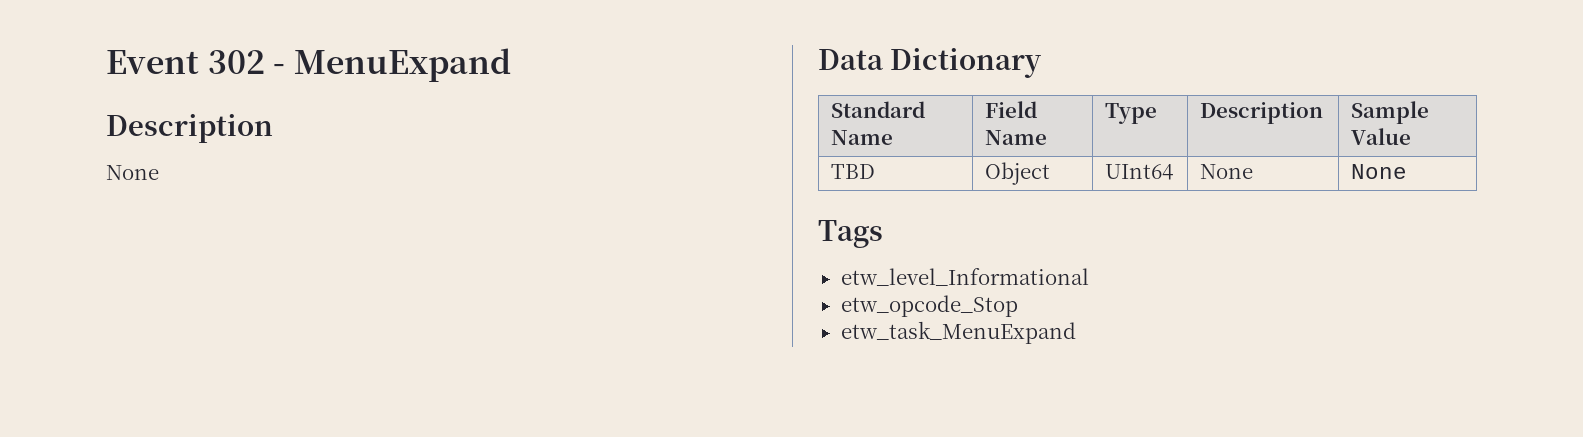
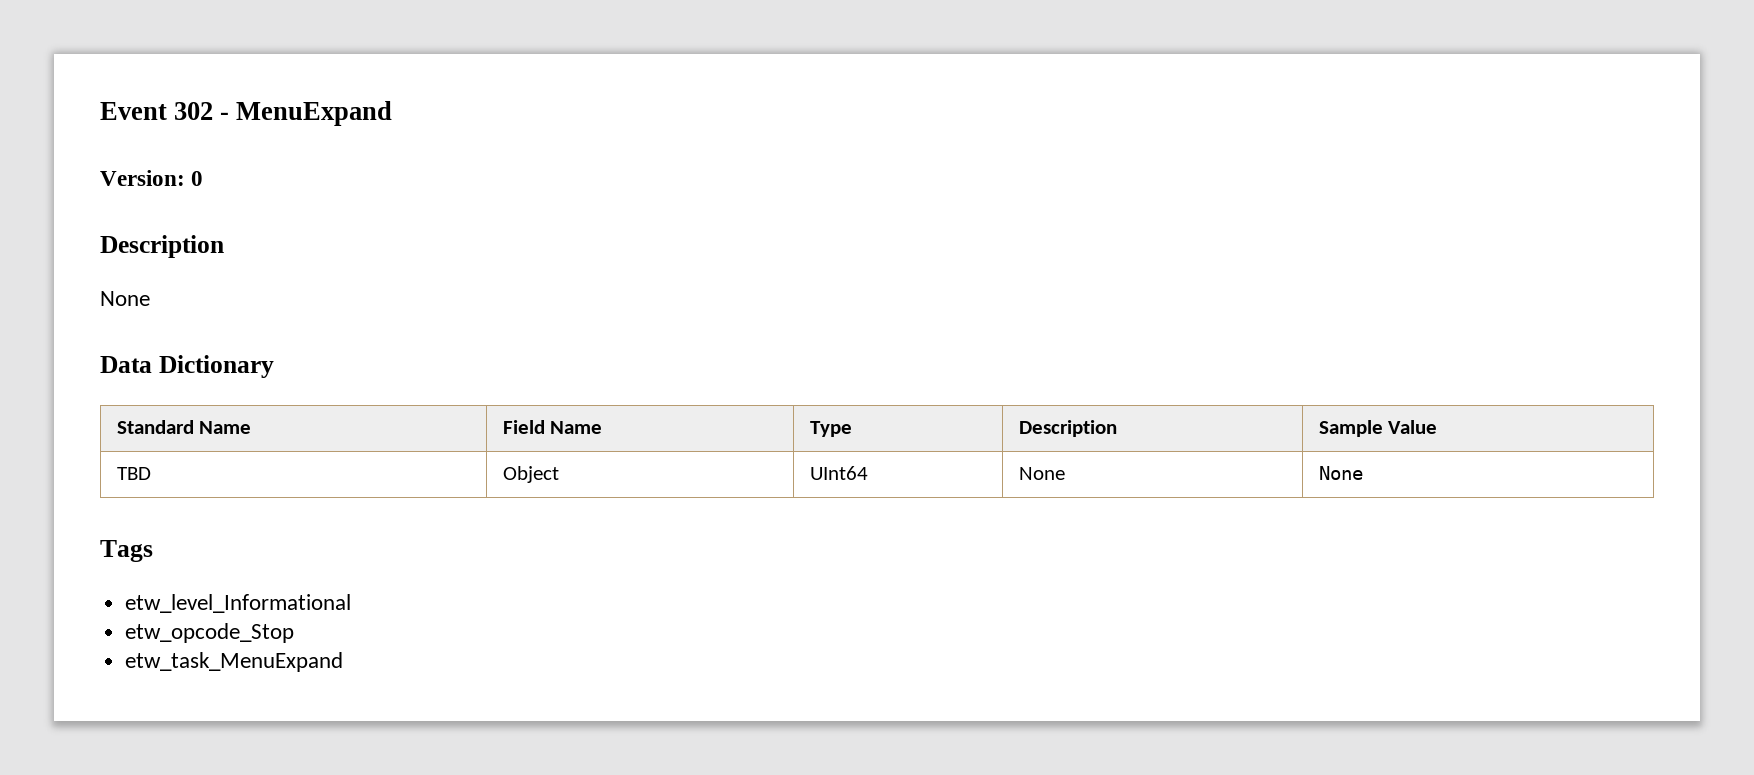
+ Version: 0

